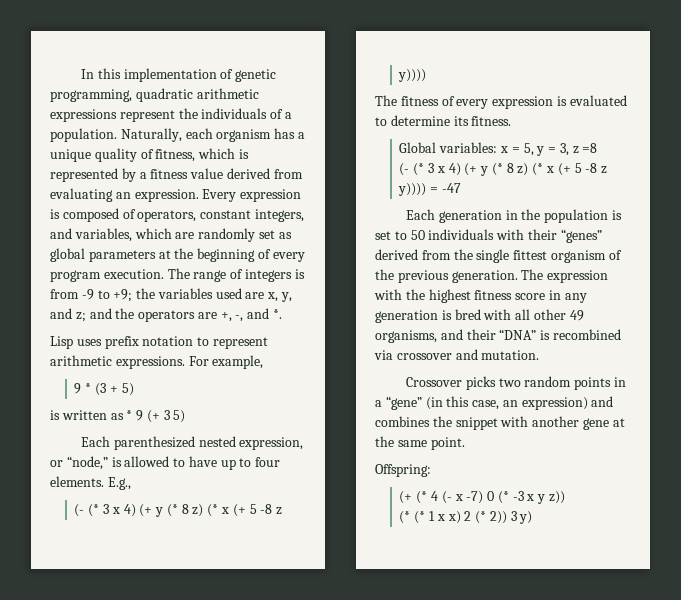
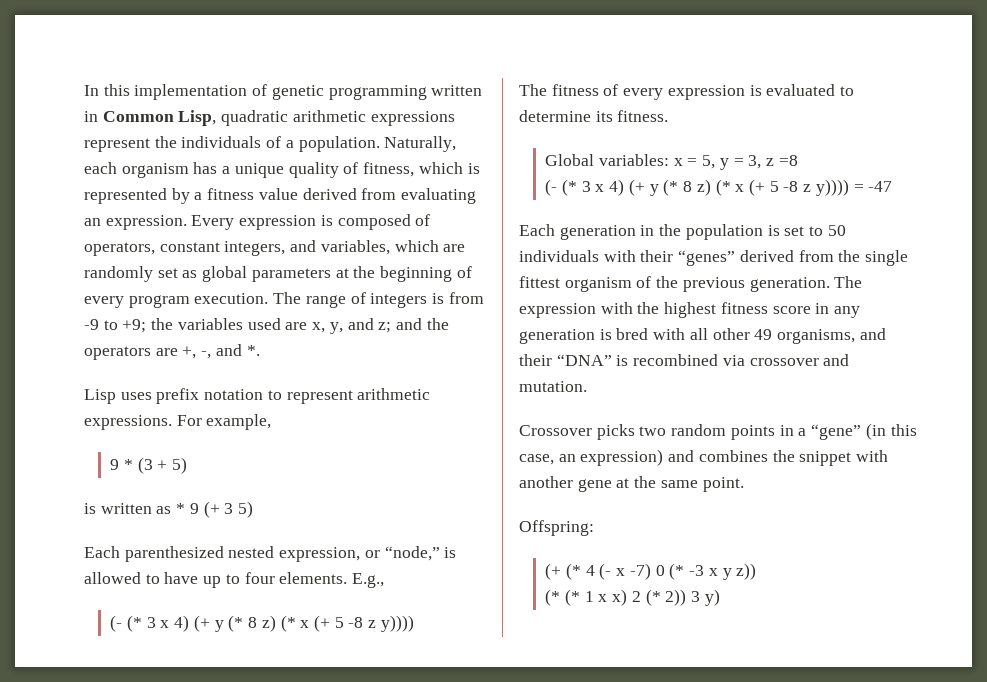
- In this implementation of genetic programming, quadratic arithmetic expressions represent the individuals of a population.
+ In this implementation of genetic programming written in Common Lisp, quadratic arithmetic expressions represent the individuals of a population.

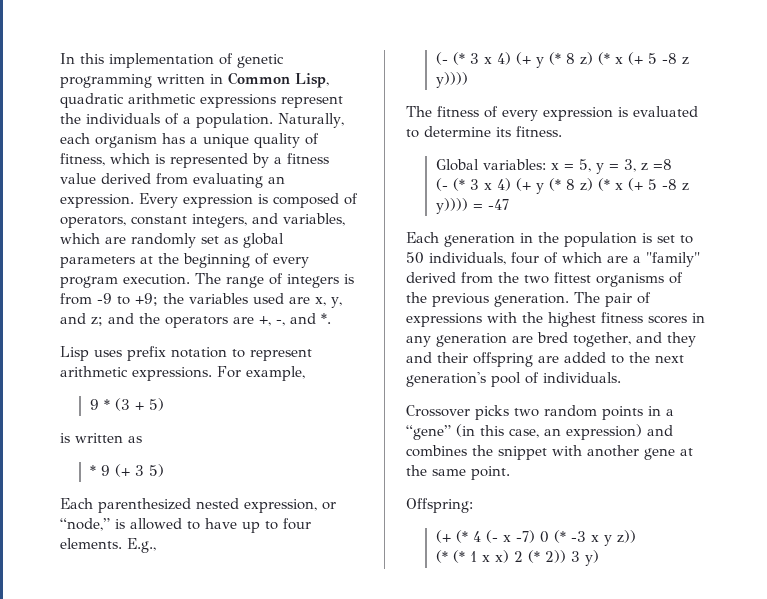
- is written as * 9 (+ 3 5)
+ is written as
+ * 9 (+ 3 5)
- Each generation in the population is set to 50 individuals with their “genes” derived from the single fittest organism of the previous generation.
+ Each generation in the population is set to 50 individuals, four of which are a "family" derived from the two fittest organisms of the previous generation.
- The expression with the highest fitness score in any generation is bred with all other 49 organisms, and their “DNA” is recombined via crossover and mutation.
+ The pair of expressions with the highest fitness scores in any generation are bred together, and they and their offspring are added to the next generation's pool of individuals.

